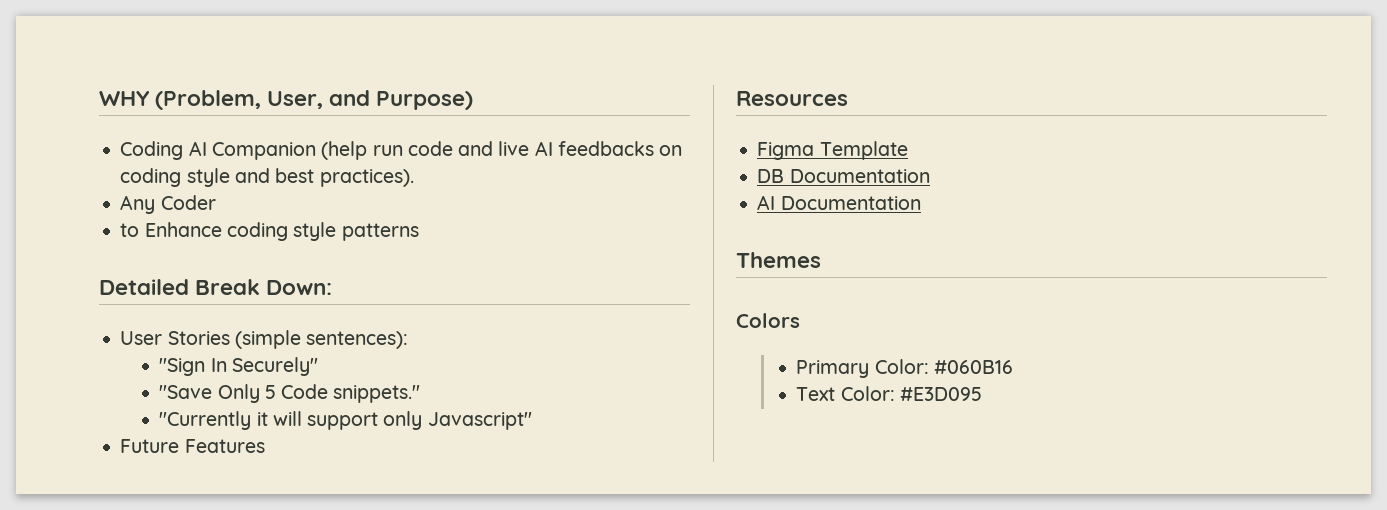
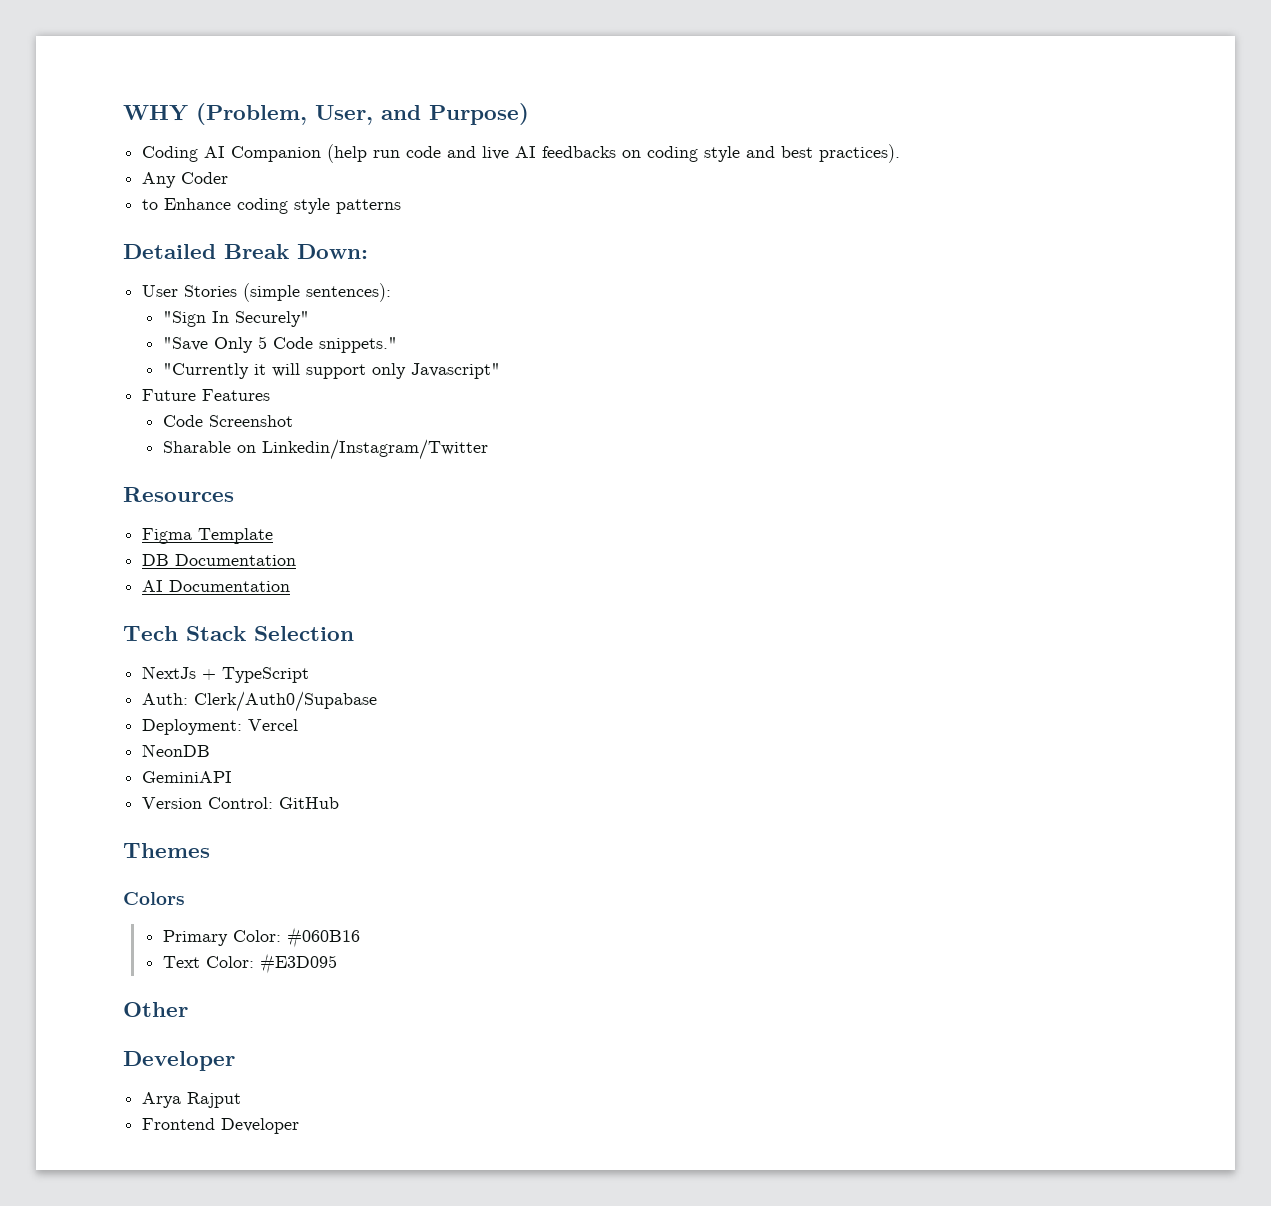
+ Code Screenshot
+ Sharable on Linkedin/Instagram/Twitter
+ Tech Stack Selection
+ NextJs + TypeScript
+ Auth: Clerk/Auth0/Supabase
+ Deployment: Vercel
+ NeonDB
+ GeminiAPI
+ Version Control: GitHub
+ Other
+ Developer
+ Arya Rajput
+ Frontend Developer

